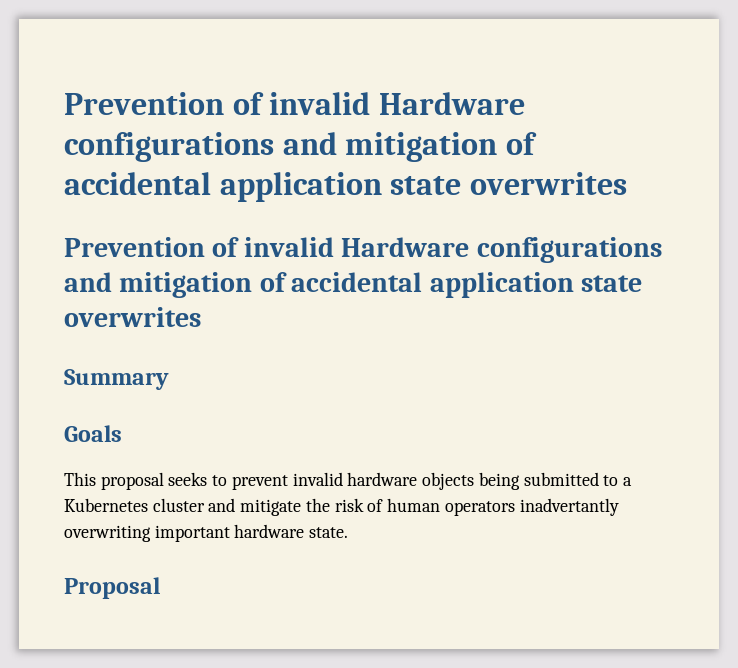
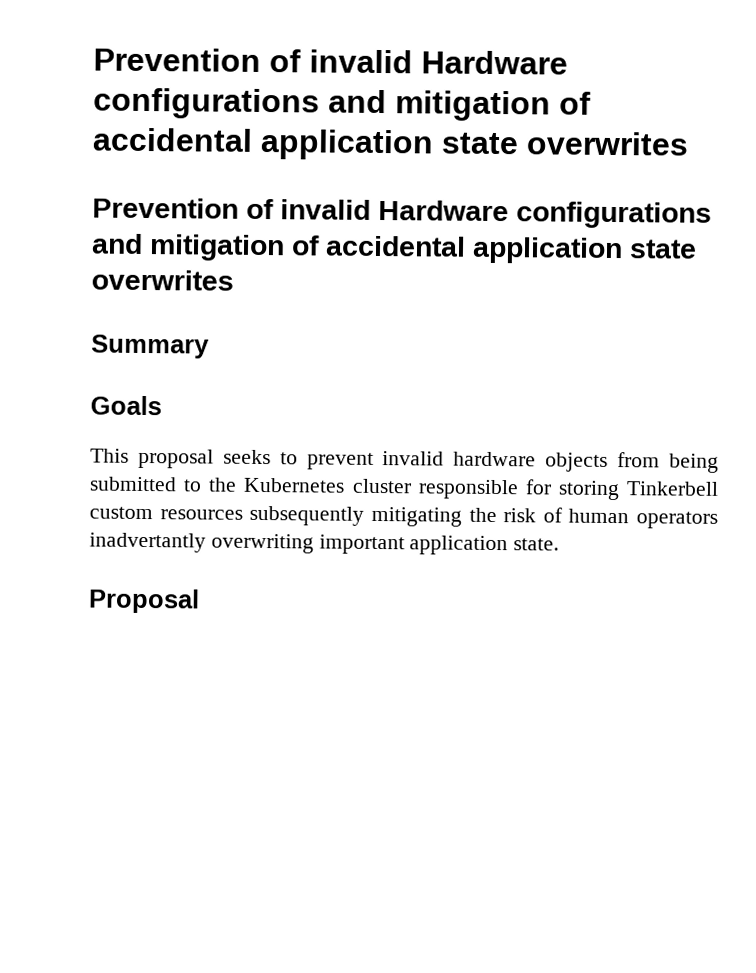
- This proposal seeks to prevent invalid hardware objects being submitted to a Kubernetes cluster and mitigate the risk of human operators inadvertantly overwriting important hardware state.
+ This proposal seeks to prevent invalid hardware objects from being submitted to the Kubernetes cluster responsible for storing Tinkerbell custom resources subsequently mitigating the risk of human operators inadvertantly overwriting important application state.

